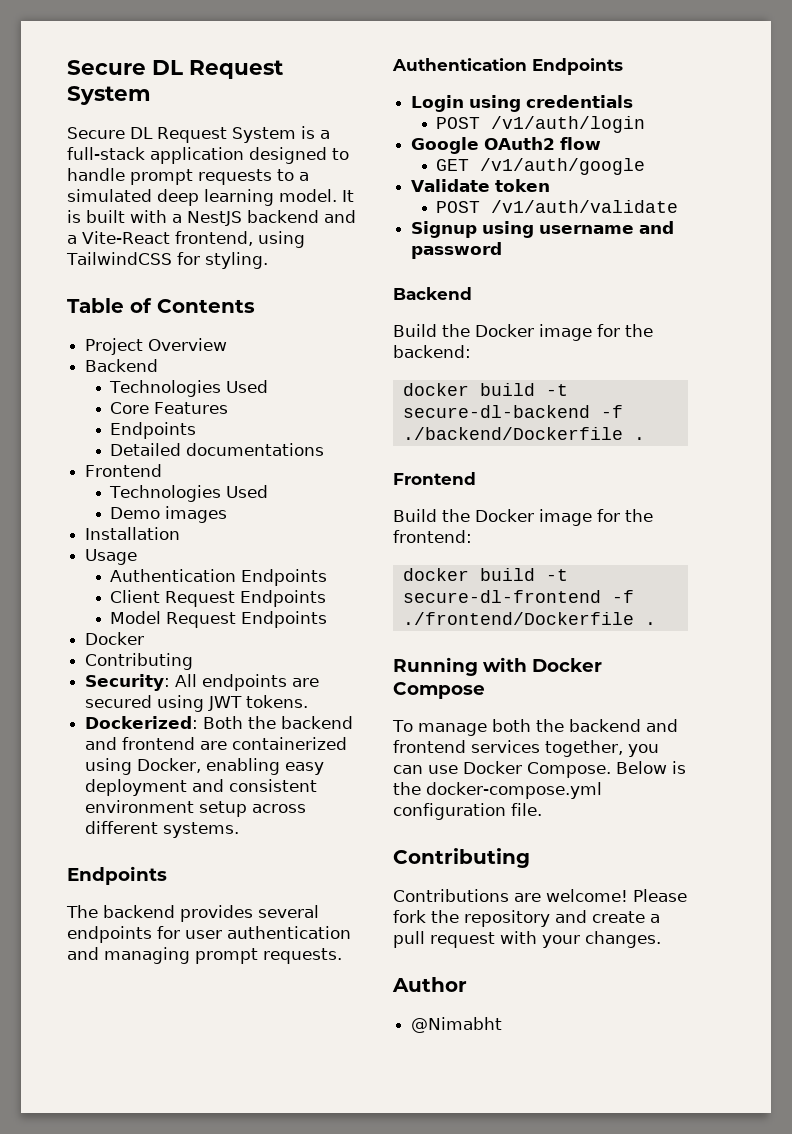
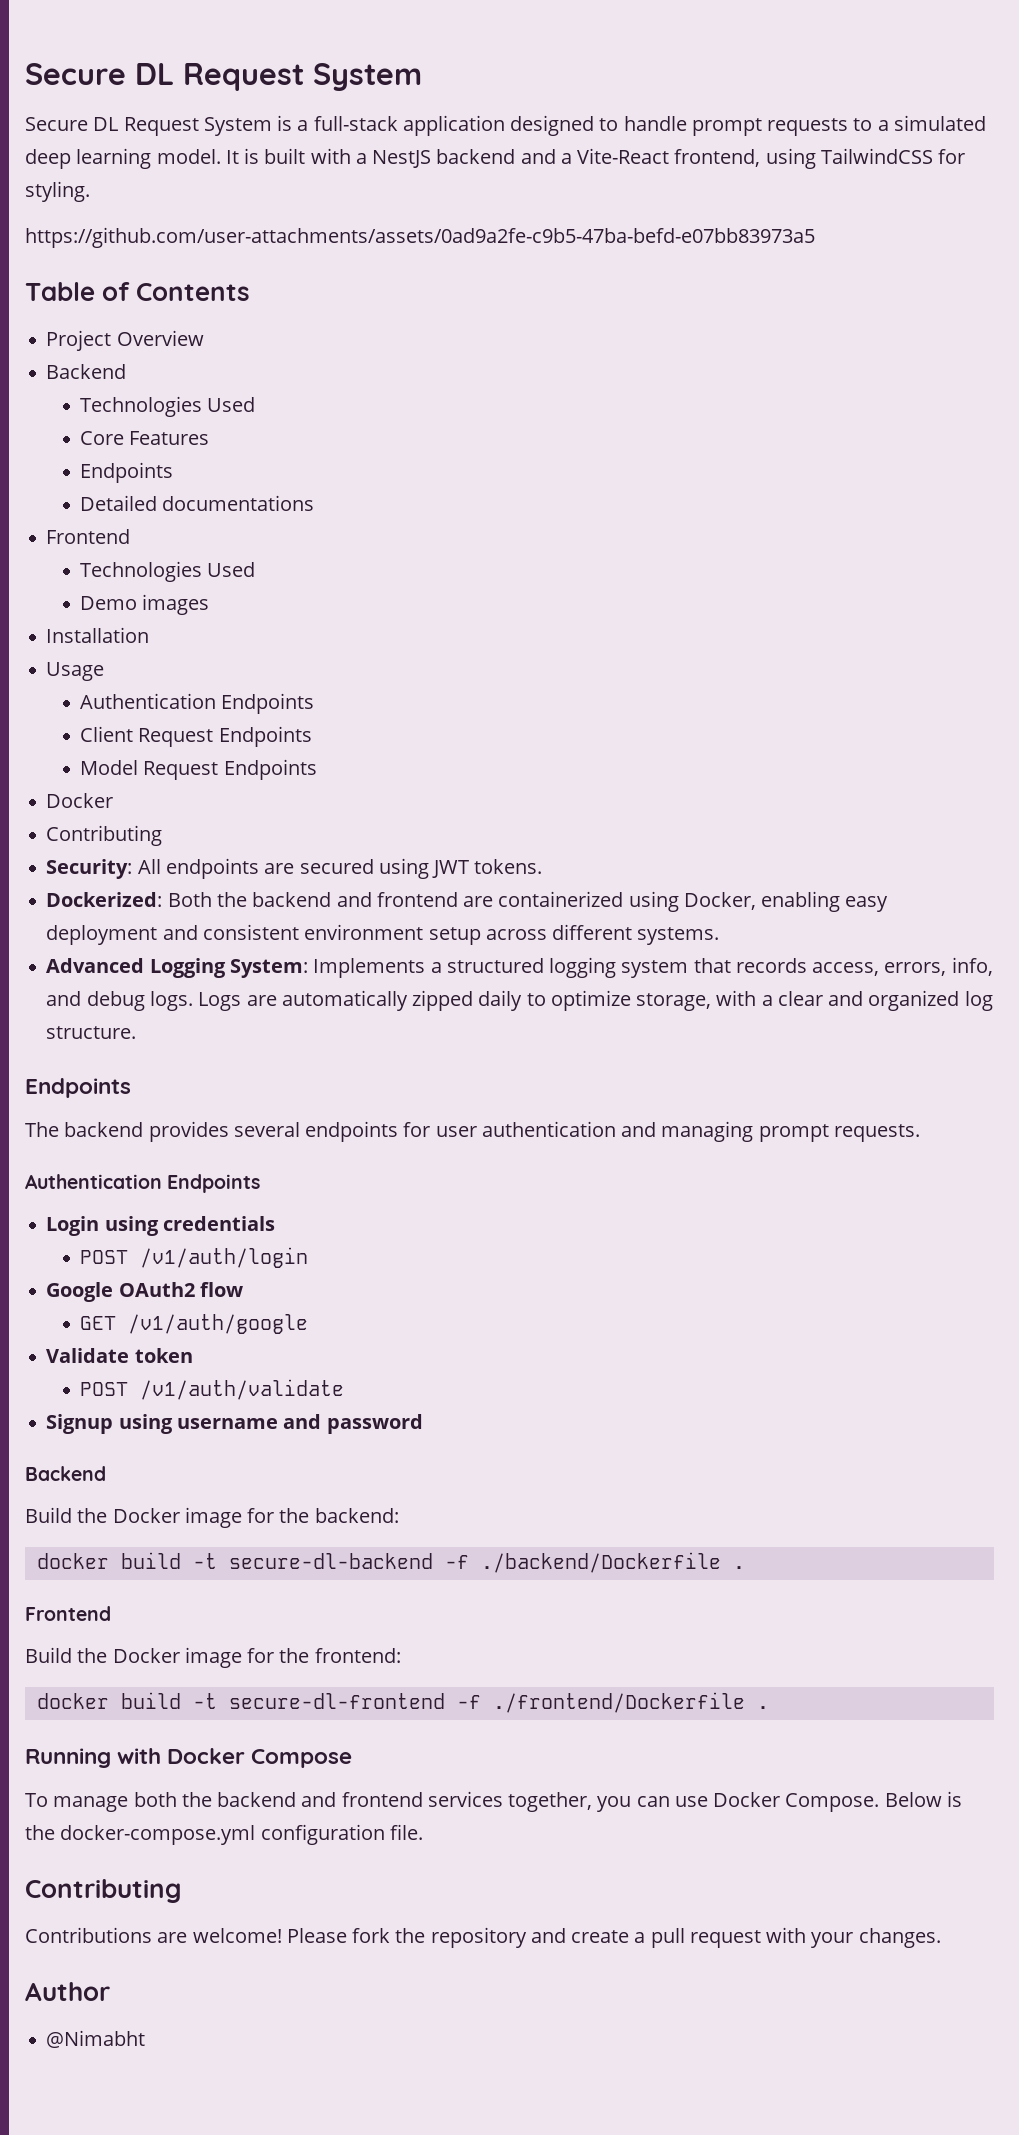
+ https://github.com/user-attachments/assets/0ad9a2fe-c9b5-47ba-befd-e07bb83973a5
+ Advanced Logging System: Implements a structured logging system that records access, errors, info, and debug logs. Logs are automatically zipped daily to optimize storage, with a clear and organized log structure.

